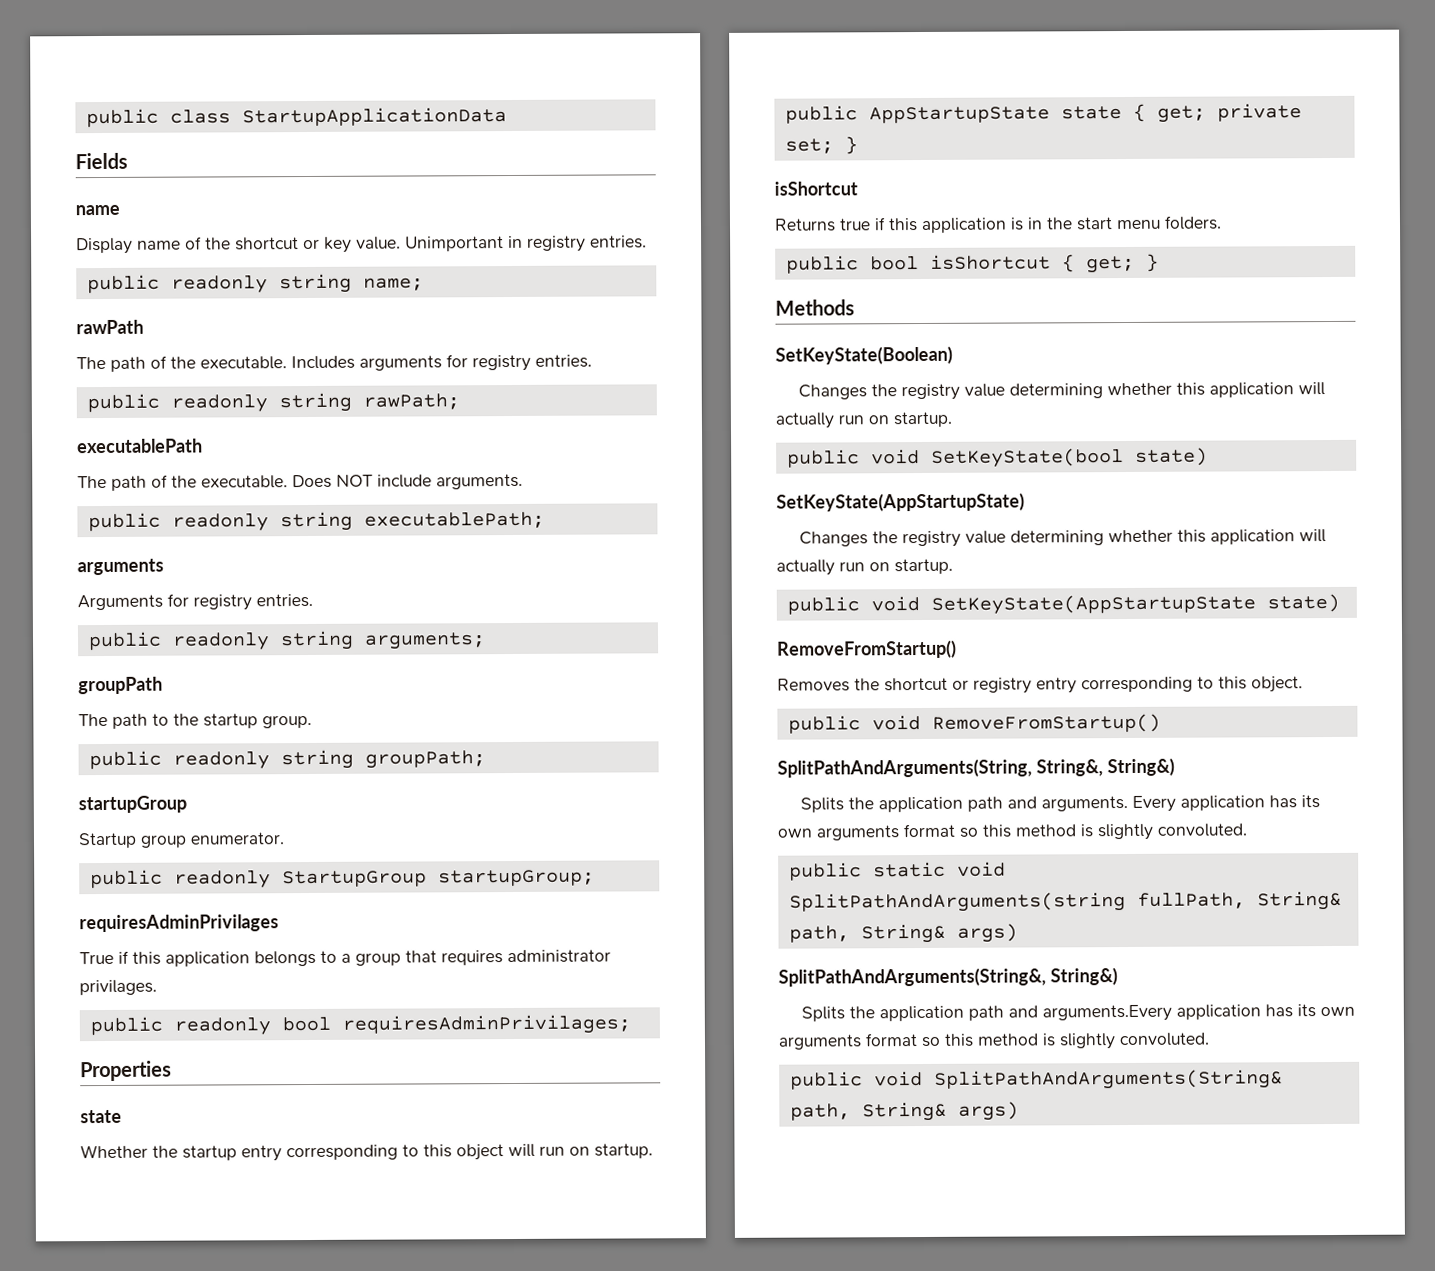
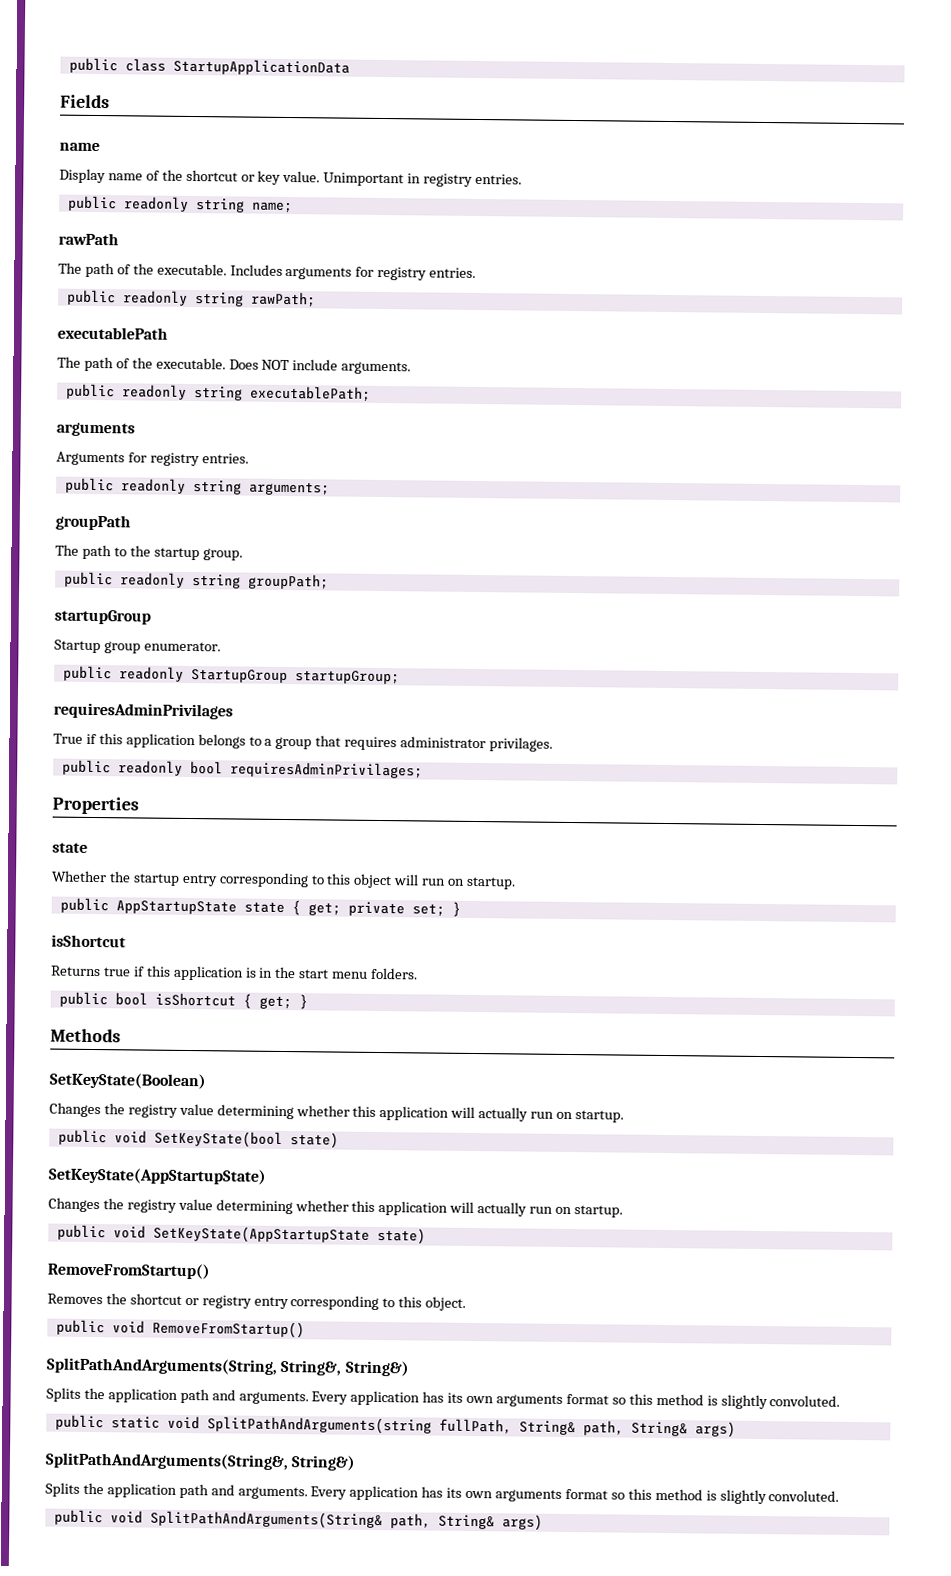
  SplitPathAndArguments(String&, String&)
- Splits the application path and arguments.Every application has its own arguments format so this method is slightly convoluted.
+ Splits the application path and arguments. Every application has its own arguments format so this method is slightly convoluted.

